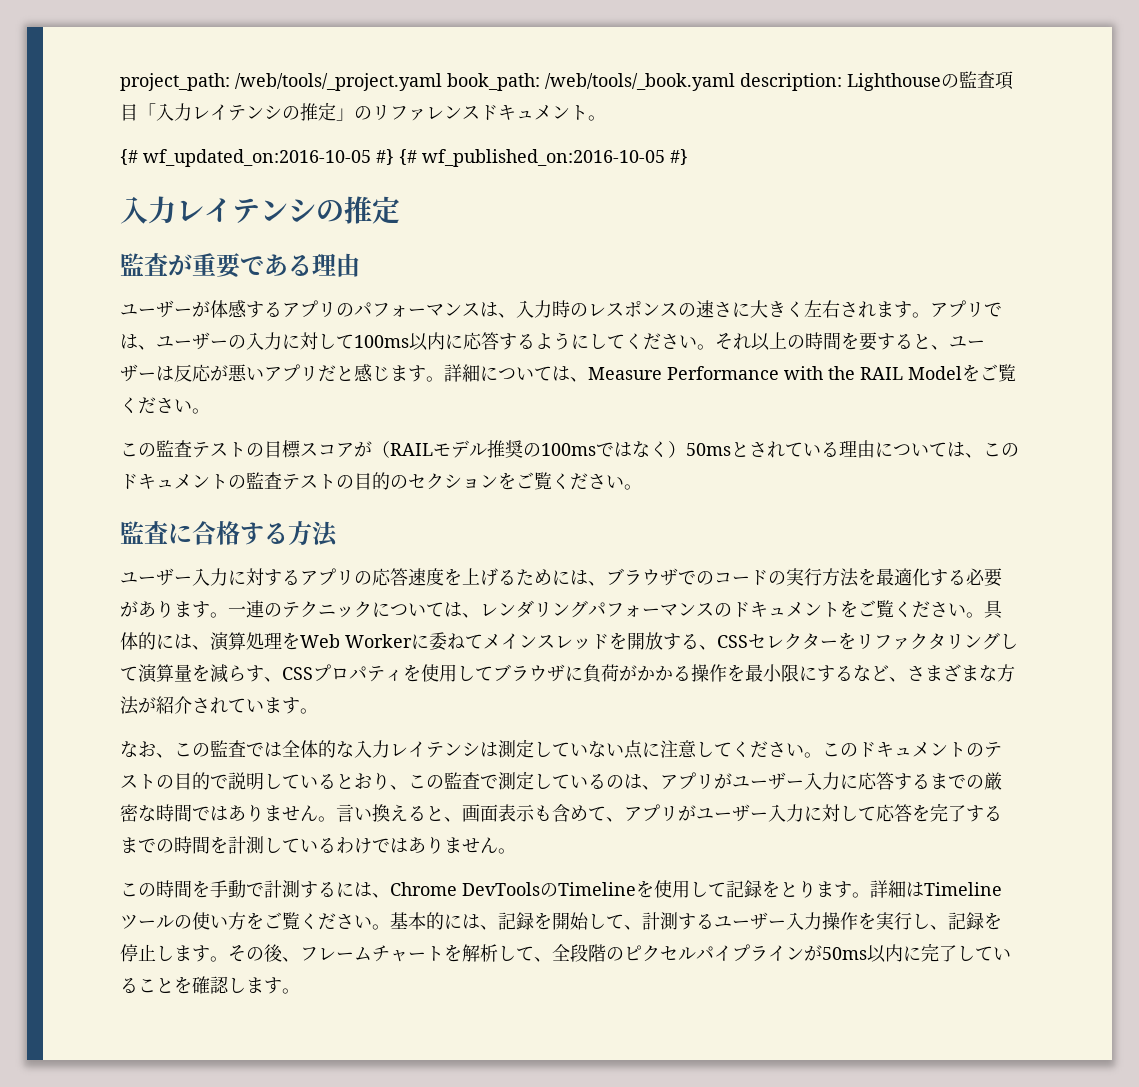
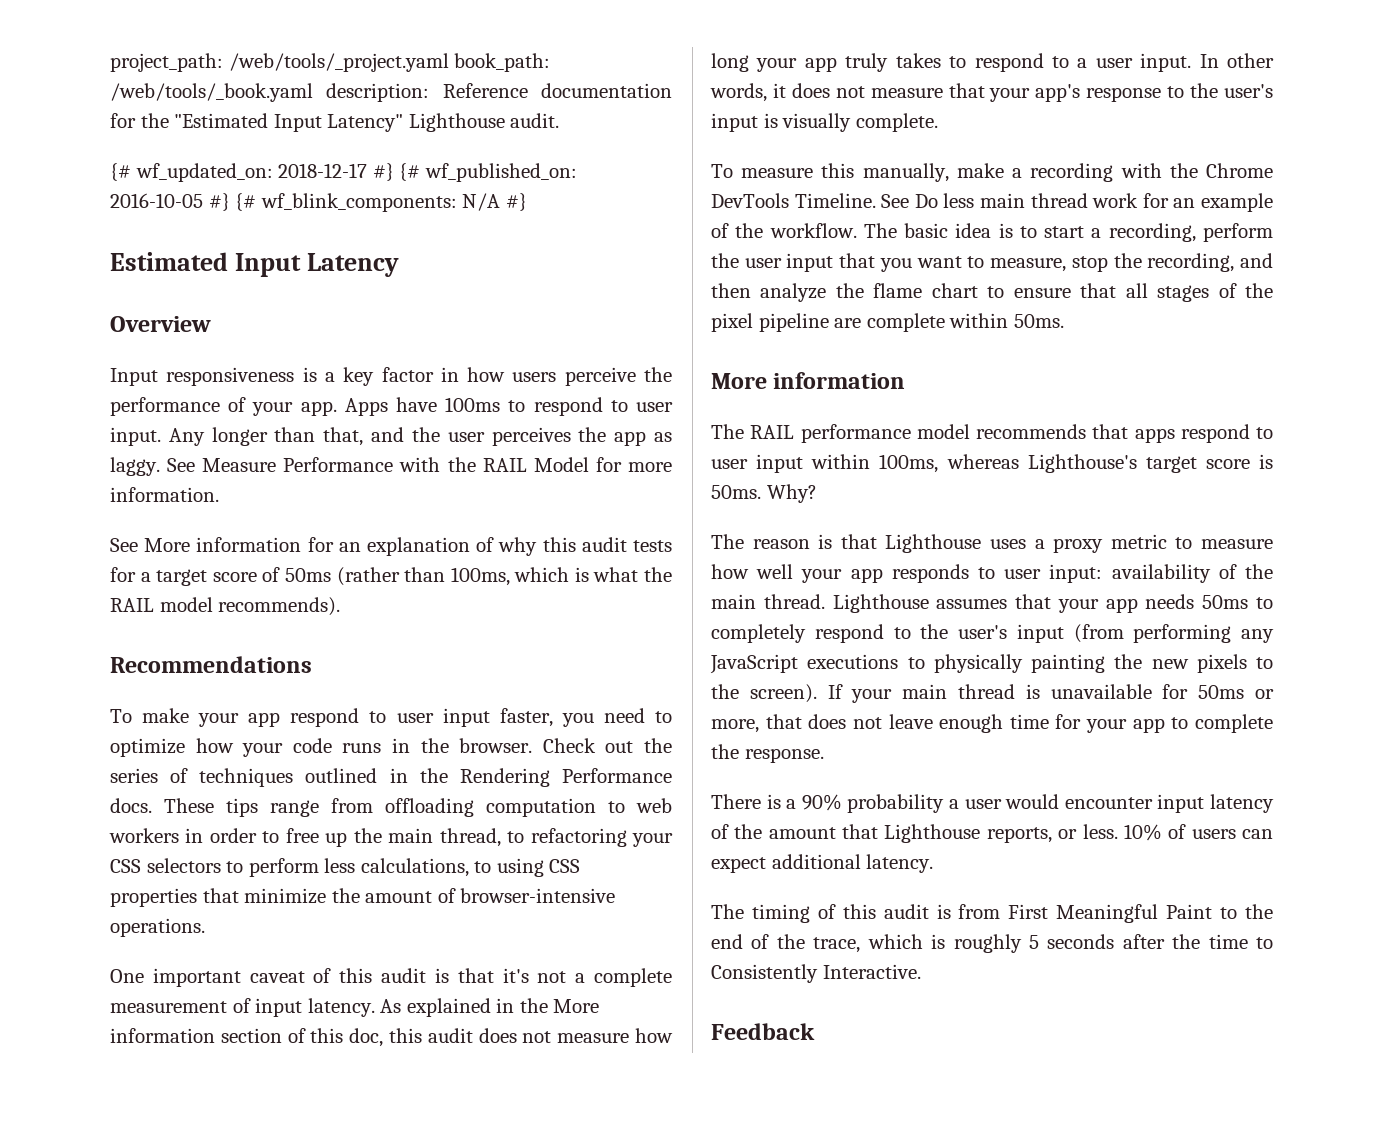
- project_path: /web/tools/_project.yaml book_path: /web/tools/_book.yaml description: Lighthouseの監査項目「入力レイテンシの推定」のリファレンスドキュメント。
- {# wf_updated_on:2016-10-05 #} {# wf_published_on:2016-10-05 #}
- 入力レイテンシの推定
- 監査が重要である理由
- ユーザーが体感するアプリのパフォーマンスは、入力時のレスポンスの速さに大きく左右されます。アプリでは、ユーザーの入力に対して100ms以内に応答するようにしてください。それ以上の時間を要すると、ユーザーは反応が悪いアプリだと感じます。詳細については、Measure Performance with the RAIL Modelをご覧ください。
- この監査テストの目標スコアが（RAILモデル推奨の100msではなく）50msとされている理由については、このドキュメントの監査テストの目的のセクションをご覧ください。
- 監査に合格する方法
- ユーザー入力に対するアプリの応答速度を上げるためには、ブラウザでのコードの実行方法を最適化する必要があります。一連のテクニックについては、レンダリングパフォーマンスのドキュメントをご覧ください。具体的には、演算処理をWeb Workerに委ねてメインスレッドを開放する、CSSセレクターをリファクタリングして演算量を減らす、CSSプロパティを使用してブラウザに負荷がかかる操作を最小限にするなど、さまざまな方法が紹介されています。
- なお、この監査では全体的な入力レイテンシは測定していない点に注意してください。このドキュメントのテストの目的で説明しているとおり、この監査で測定しているのは、アプリがユーザー入力に応答するまでの厳密な時間ではありません。言い換えると、画面表示も含めて、アプリがユーザー入力に対して応答を完了するまでの時間を計測しているわけではありません。
- この時間を手動で計測するには、Chrome DevToolsのTimelineを使用して記録をとります。詳細はTimelineツールの使い方をご覧ください。基本的には、記録を開始して、計測するユーザー入力操作を実行し、記録を停止します。その後、フレームチャートを解析して、全段階のピクセルパイプラインが50ms以内に完了していることを確認します。
+ project_path: /web/tools/_project.yaml book_path: /web/tools/_book.yaml description: Reference documentation for the "Estimated Input Latency" Lighthouse audit.
+ {# wf_updated_on: 2018-12-17 #} {# wf_published_on: 2016-10-05 #} {# wf_blink_components: N/A #}
+ Estimated Input Latency
+ Overview
+ Input responsiveness is a key factor in how users perceive the performance of your app. Apps have 100ms to respond to user input. Any longer than that, and the user perceives the app as laggy. See Measure Performance with the RAIL Model for more information.
+ See More information for an explanation of why this audit tests for a target score of 50ms (rather than 100ms, which is what the RAIL model recommends).
+ Recommendations
+ To make your app respond to user input faster, you need to optimize how your code runs in the browser. Check out the series of techniques outlined in the Rendering Performance docs. These tips range from offloading computation to web workers in order to free up the main thread, to refactoring your CSS selectors to perform less calculations, to using CSS properties that minimize the amount of browser-intensive operations.
+ One important caveat of this audit is that it's not a complete measurement of input latency. As explained in the More information section of this doc, this audit does not measure how long your app truly takes to respond to a user input. In other words, it does not measure that your app's response to the user's input is visually complete.
+ To measure this manually, make a recording with the Chrome DevTools Timeline. See Do less main thread work for an example of the workflow. The basic idea is to start a recording, perform the user input that you want to measure, stop the recording, and then analyze the flame chart to ensure that all stages of the pixel pipeline are complete within 50ms.
+ More information
+ The RAIL performance model recommends that apps respond to user input within 100ms, whereas Lighthouse's target score is 50ms. Why?
+ The reason is that Lighthouse uses a proxy metric to measure how well your app responds to user input: availability of the main thread. Lighthouse assumes that your app needs 50ms to completely respond to the user's input (from performing any JavaScript executions to physically painting the new pixels to the screen). If your main thread is unavailable for 50ms or more, that does not leave enough time for your app to complete the response.
+ There is a 90% probability a user would encounter input latency of the amount that Lighthouse reports, or less. 10% of users can expect additional latency.
+ The timing of this audit is from First Meaningful Paint to the end of the trace, which is roughly 5 seconds after the time to Consistently Interactive.
+ Feedback

